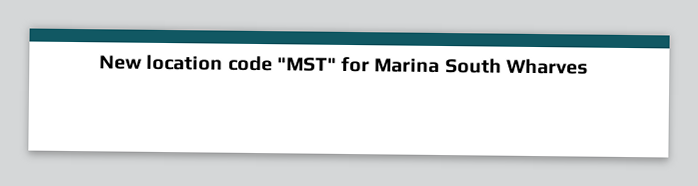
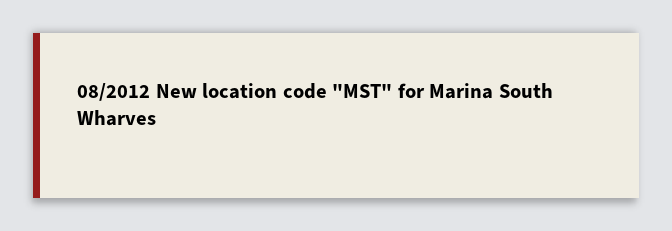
- New location code "MST" for Marina South Wharves
+ 08/2012 New location code "MST" for Marina South Wharves

